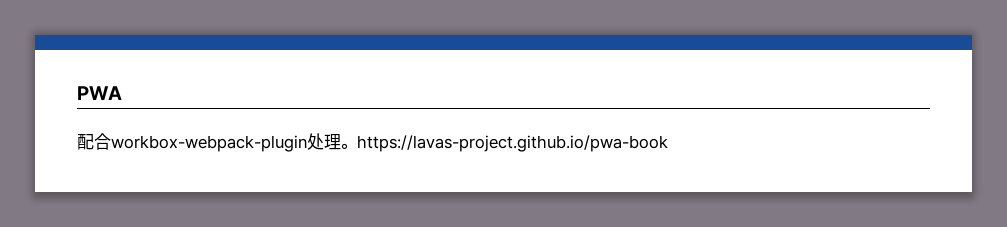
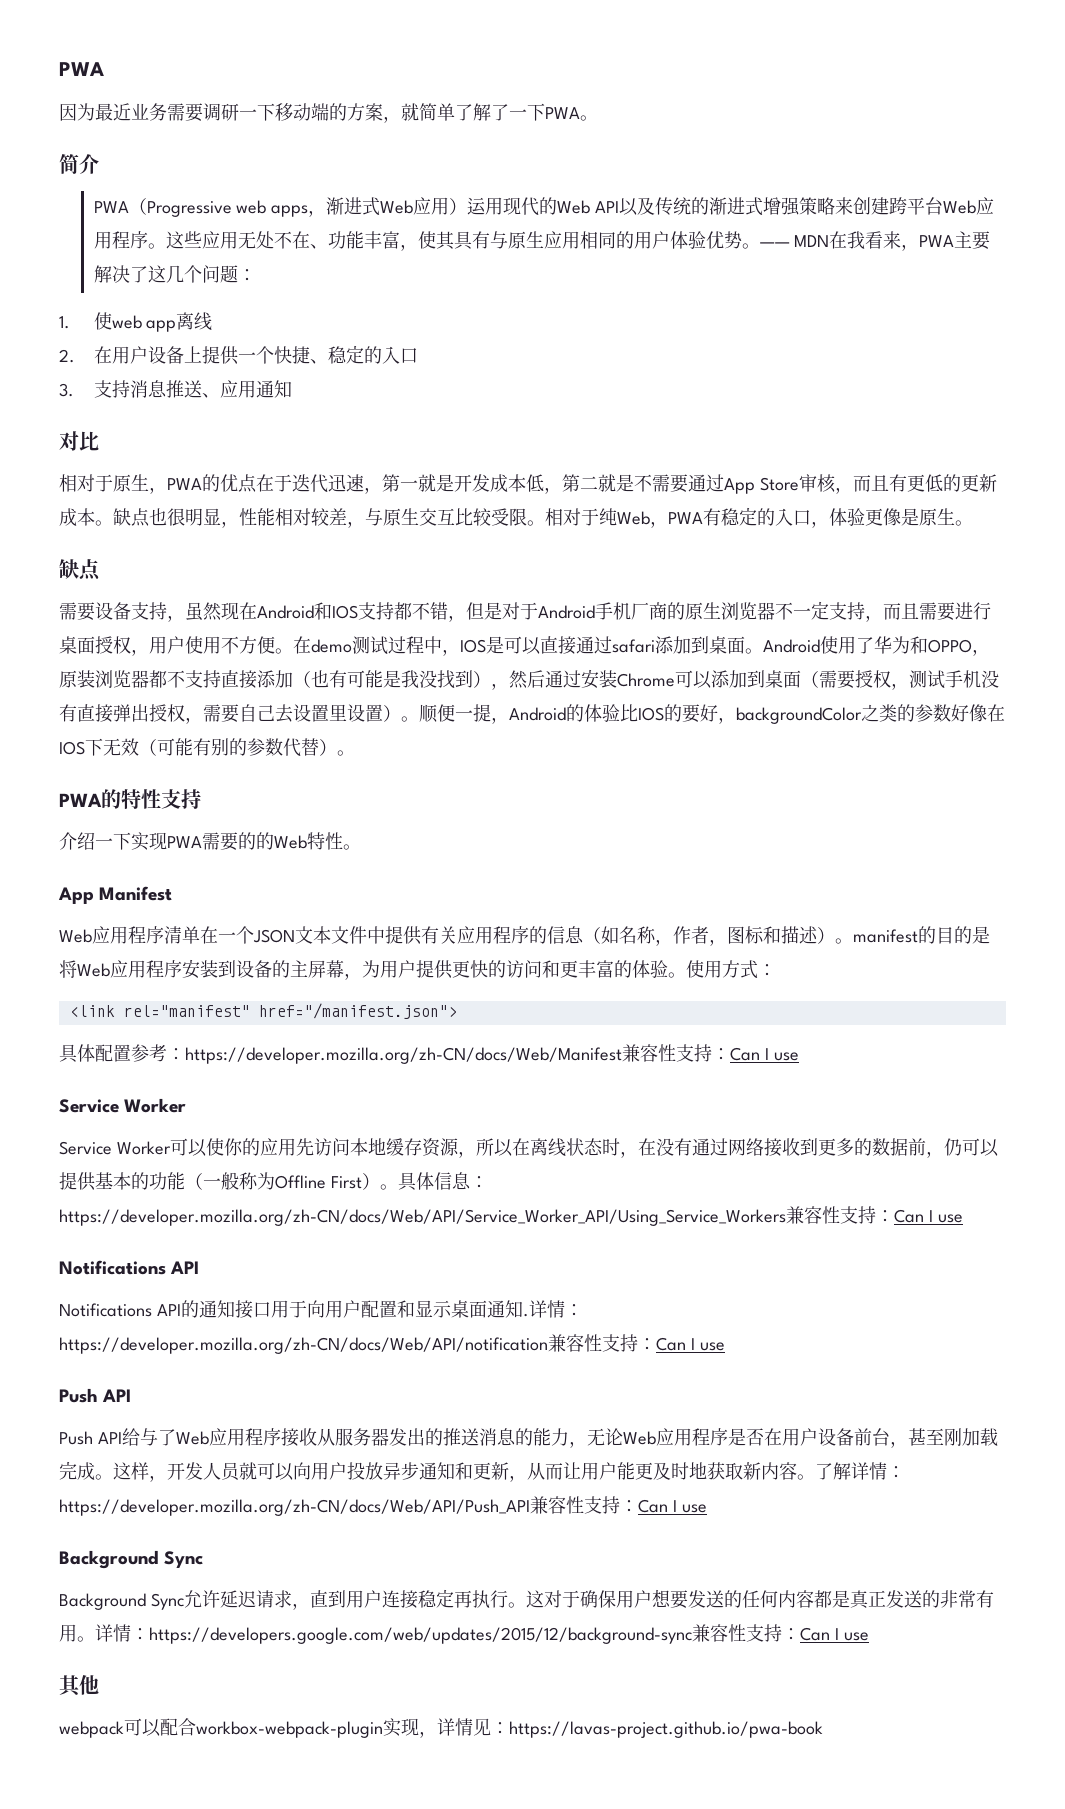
- 配合workbox-webpack-plugin处理。https://lavas-project.github.io/pwa-book
+ 因为最近业务需要调研一下移动端的方案，就简单了解了一下PWA。
+ 简介
+ PWA（Progressive web apps，渐进式Web应用）运用现代的Web API以及传统的渐进式增强策略来创建跨平台Web应用程序。这些应用无处不在、功能丰富，使其具有与原生应用相同的用户体验优势。—— MDN在我看来，PWA主要解决了这几个问题：
+ 1.使web app离线
+ 2.在用户设备上提供一个快捷、稳定的入口
+ 3.支持消息推送、应用通知
+ 对比
+ 相对于原生，PWA的优点在于迭代迅速，第一就是开发成本低，第二就是不需要通过App Store审核，而且有更低的更新成本。缺点也很明显，性能相对较差，与原生交互比较受限。相对于纯Web，PWA有稳定的入口，体验更像是原生。
+ 缺点
+ 需要设备支持，虽然现在Android和IOS支持都不错，但是对于Android手机厂商的原生浏览器不一定支持，而且需要进行桌面授权，用户使用不方便。在demo测试过程中，IOS是可以直接通过safari添加到桌面。Android使用了华为和OPPO，原装浏览器都不支持直接添加（也有可能是我没找到），然后通过安装Chrome可以添加到桌面（需要授权，测试手机没有直接弹出授权，需要自己去设置里设置）。顺便一提，Android的体验比IOS的要好，backgroundColor之类的参数好像在IOS下无效（可能有别的参数代替）。
+ PWA的特性支持
+ 介绍一下实现PWA需要的的Web特性。
+ App Manifest
+ Web应用程序清单在一个JSON文本文件中提供有关应用程序的信息（如名称，作者，图标和描述）。manifest的目的是将Web应用程序安装到设备的主屏幕，为用户提供更快的访问和更丰富的体验。使用方式：
+ <link rel="manifest" href="/manifest.json">
+ 具体配置参考：https://developer.mozilla.org/zh-CN/docs/Web/Manifest兼容性支持：Can I use
+ Service Worker
+ Service Worker可以使你的应用先访问本地缓存资源，所以在离线状态时，在没有通过网络接收到更多的数据前，仍可以提供基本的功能（一般称为Offline First）。具体信息：https://developer.mozilla.org/zh-CN/docs/Web/API/Service_Worker_API/Using_Service_Workers兼容性支持：Can I use
+ Notifications API
+ Notifications API的通知接口用于向用户配置和显示桌面通知.详情：https://developer.mozilla.org/zh-CN/docs/Web/API/notification兼容性支持：Can I use
+ Push API
+ Push API给与了Web应用程序接收从服务器发出的推送消息的能力，无论Web应用程序是否在用户设备前台，甚至刚加载完成。这样，开发人员就可以向用户投放异步通知和更新，从而让用户能更及时地获取新内容。了解详情：https://developer.mozilla.org/zh-CN/docs/Web/API/Push_API兼容性支持：Can I use
+ Background Sync
+ Background Sync允许延迟请求，直到用户连接稳定再执行。这对于确保用户想要发送的任何内容都是真正发送的非常有用。详情：https://developers.google.com/web/updates/2015/12/background-sync兼容性支持：Can I use
+ 其他
+ webpack可以配合workbox-webpack-plugin实现，详情见：https://lavas-project.github.io/pwa-book

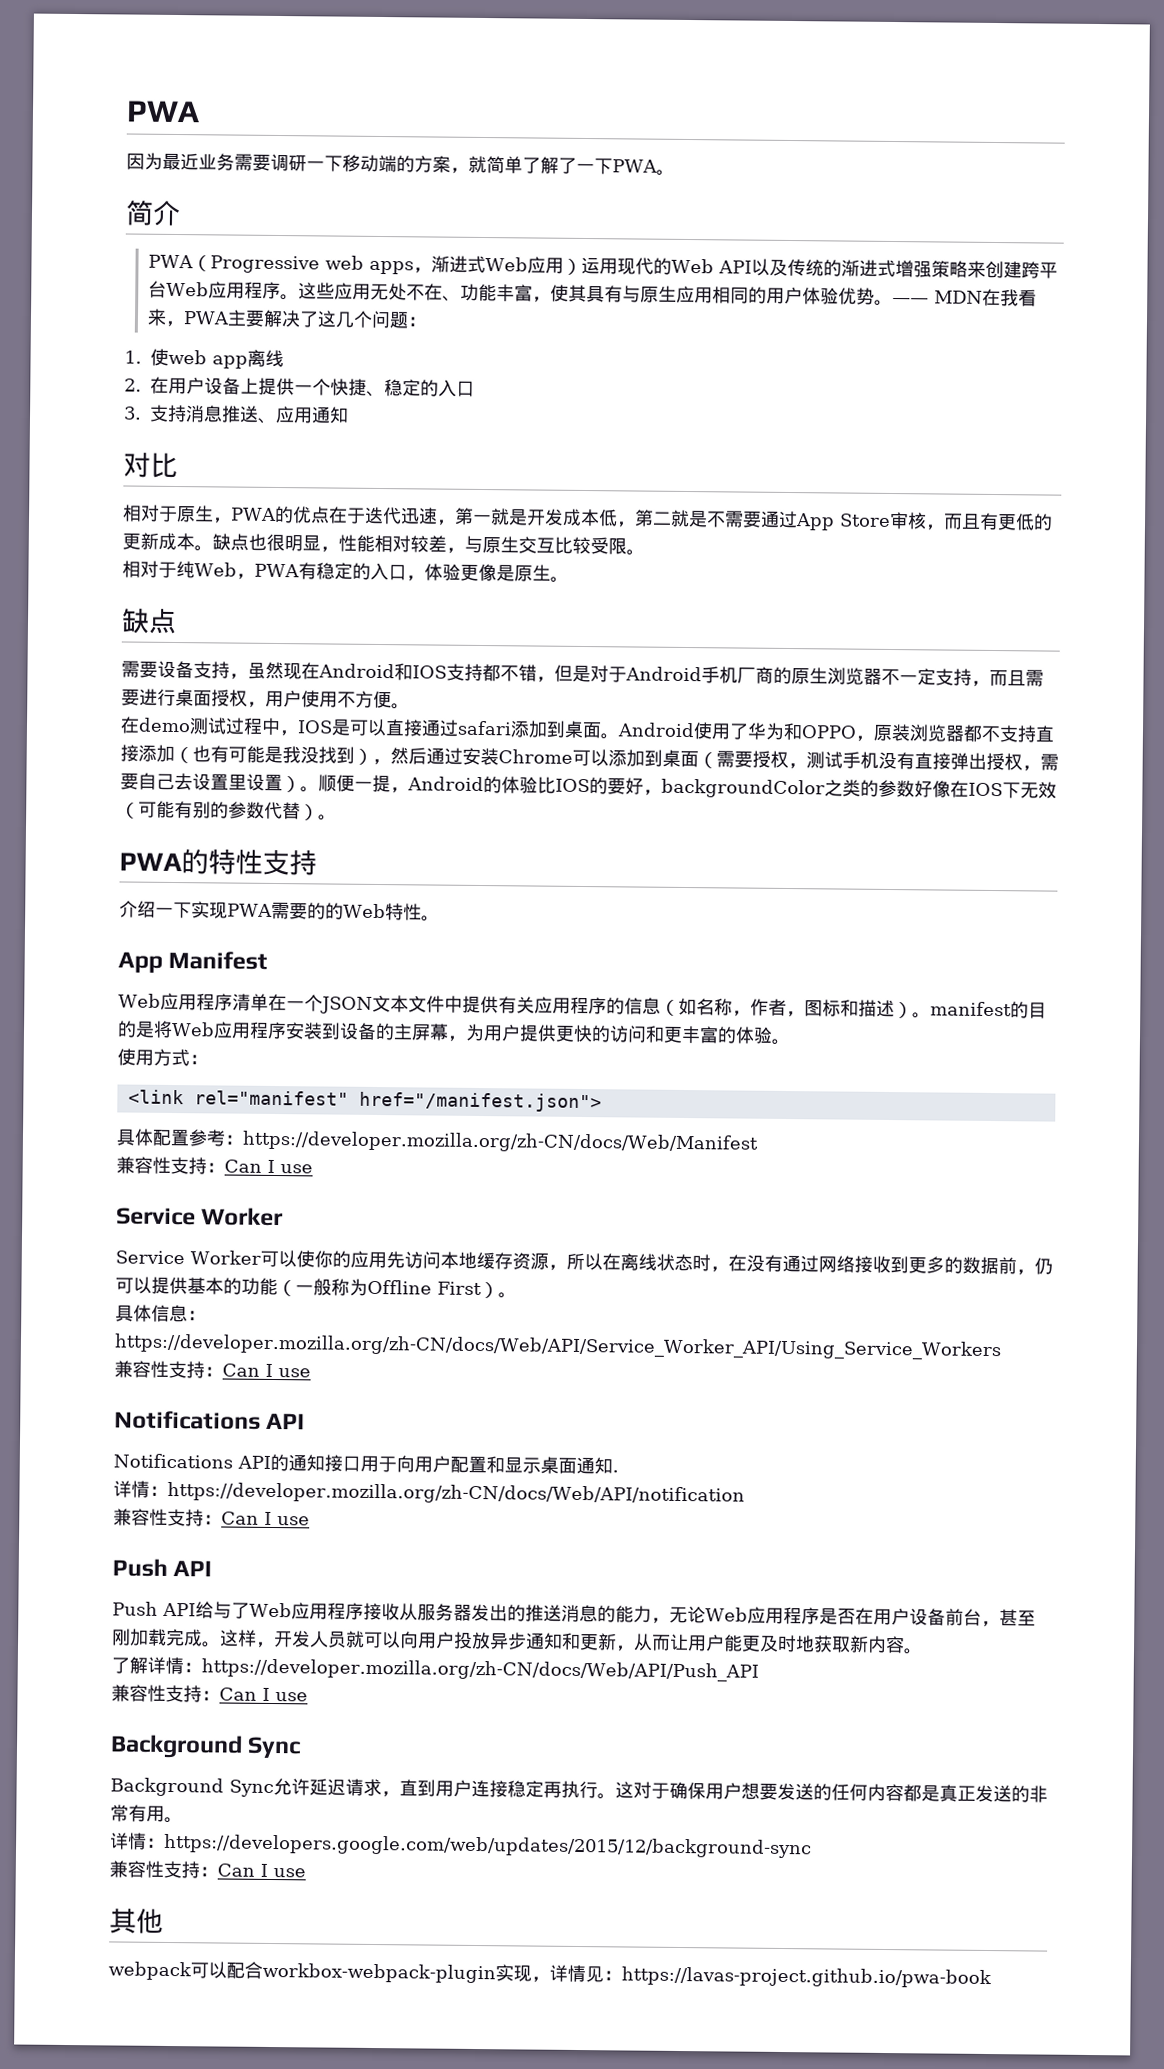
- 缺点也很明显，性能相对较差，与原生交互比较受限。相对于纯Web，PWA有稳定的入口，体验更像是原生。
+ 缺点也很明显，性能相对较差，与原生交互比较受限。
+ 相对于纯Web，PWA有稳定的入口，体验更像是原生。
- 需要设备支持，虽然现在Android和IOS支持都不错，但是对于Android手机厂商的原生浏览器不一定支持，而且需要进行桌面授权，用户使用不方便。在demo测试过程中，IOS是可以直接通过safari添加到桌面。
+ 需要设备支持，虽然现在Android和IOS支持都不错，但是对于Android手机厂商的原生浏览器不一定支持，而且需要进行桌面授权，用户使用不方便。
+ 在demo测试过程中，IOS是可以直接通过safari添加到桌面。
- Web应用程序清单在一个JSON文本文件中提供有关应用程序的信息（如名称，作者，图标和描述）。manifest的目的是将Web应用程序安装到设备的主屏幕，为用户提供更快的访问和更丰富的体验。使用方式：
+ Web应用程序清单在一个JSON文本文件中提供有关应用程序的信息（如名称，作者，图标和描述）。manifest的目的是将Web应用程序安装到设备的主屏幕，为用户提供更快的访问和更丰富的体验。
+ 使用方式：
- 具体配置参考：https://developer.mozilla.org/zh-CN/docs/Web/Manifest兼容性支持：Can I use
+ 具体配置参考：https://developer.mozilla.org/zh-CN/docs/Web/Manifest
+ 兼容性支持：Can I use
- Service Worker可以使你的应用先访问本地缓存资源，所以在离线状态时，在没有通过网络接收到更多的数据前，仍可以提供基本的功能（一般称为Offline First）。具体信息：https://developer.mozilla.org/zh-CN/docs/Web/API/Service_Worker_API/Using_Service_Workers兼容性支持：Can I use
+ Service Worker可以使你的应用先访问本地缓存资源，所以在离线状态时，在没有通过网络接收到更多的数据前，仍可以提供基本的功能（一般称为Offline First）。
+ 具体信息：https://developer.mozilla.org/zh-CN/docs/Web/API/Service_Worker_API/Using_Service_Workers
+ 兼容性支持：Can I use
- Notifications API的通知接口用于向用户配置和显示桌面通知.详情：https://developer.mozilla.org/zh-CN/docs/Web/API/notification兼容性支持：Can I use
+ Notifications API的通知接口用于向用户配置和显示桌面通知.
+ 详情：https://developer.mozilla.org/zh-CN/docs/Web/API/notification
+ 兼容性支持：Can I use
- 这样，开发人员就可以向用户投放异步通知和更新，从而让用户能更及时地获取新内容。了解详情：https://developer.mozilla.org/zh-CN/docs/Web/API/Push_API兼容性支持：Can I use
+ 这样，开发人员就可以向用户投放异步通知和更新，从而让用户能更及时地获取新内容。
+ 了解详情：https://developer.mozilla.org/zh-CN/docs/Web/API/Push_API
+ 兼容性支持：Can I use
- 这对于确保用户想要发送的任何内容都是真正发送的非常有用。详情：https://developers.google.com/web/updates/2015/12/background-sync兼容性支持：Can I use
+ 这对于确保用户想要发送的任何内容都是真正发送的非常有用。
+ 详情：https://developers.google.com/web/updates/2015/12/background-sync
+ 兼容性支持：Can I use

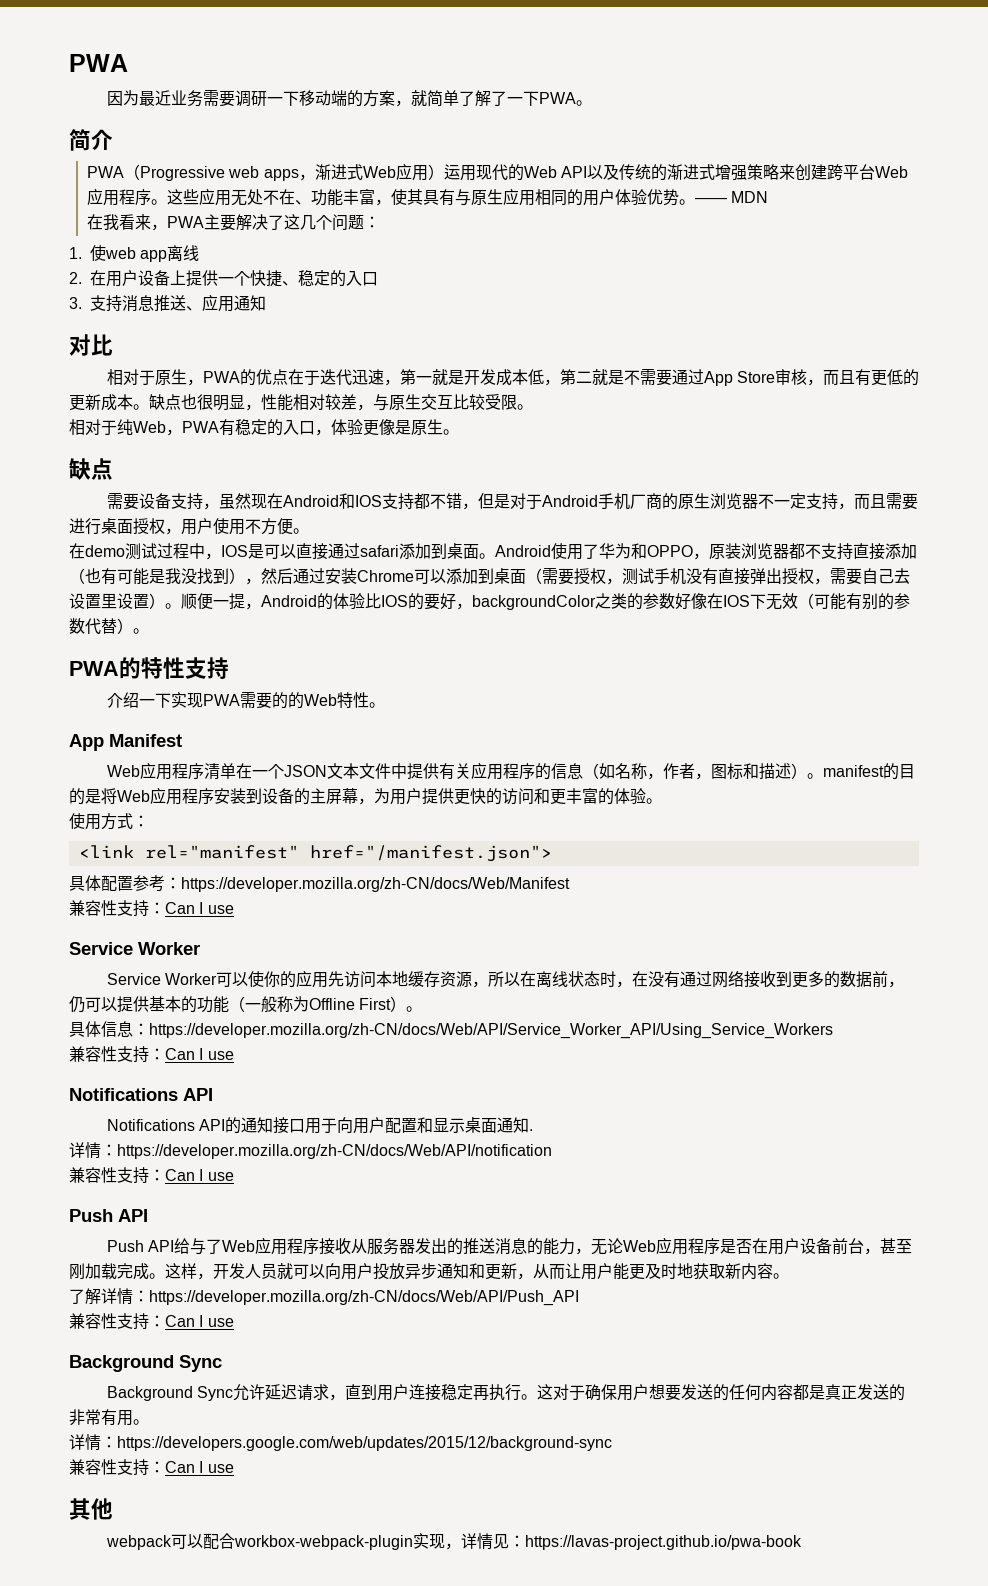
- —— MDN在我看来，PWA主要解决了这几个问题：
+ —— MDN
+ 在我看来，PWA主要解决了这几个问题：

